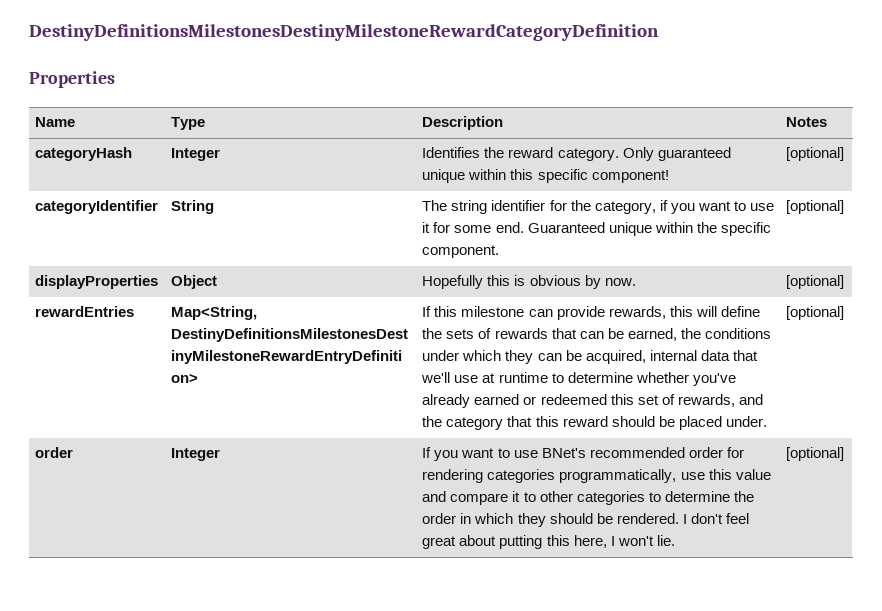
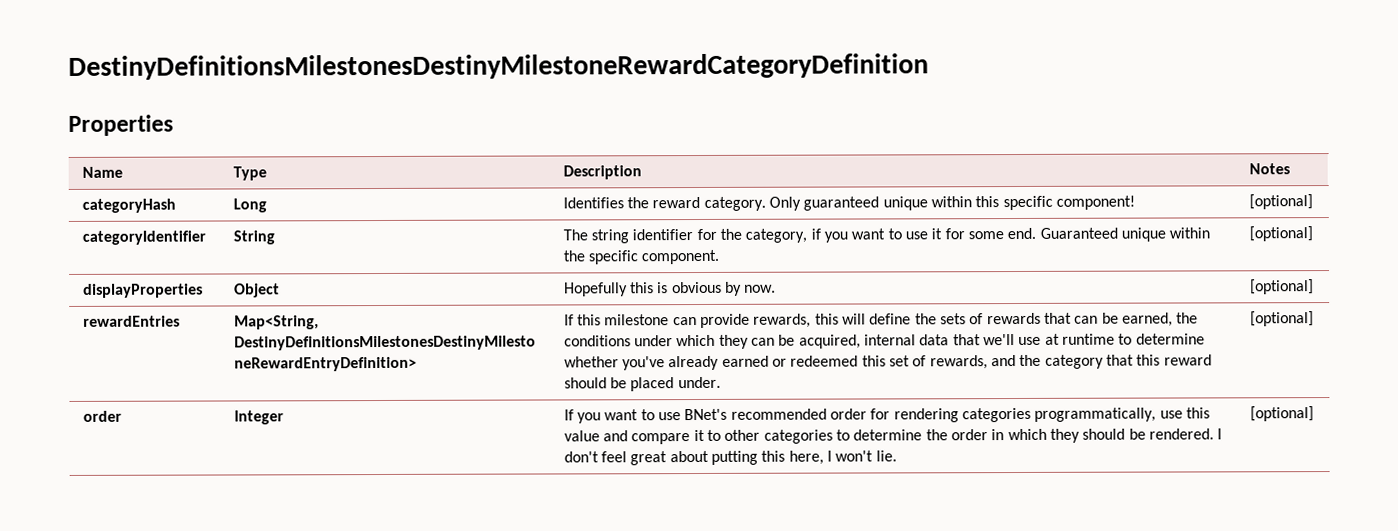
- categoryHash | Integer | Identifies the reward category. Only guaranteed unique within this specific component! | [optional]
+ categoryHash | Long | Identifies the reward category. Only guaranteed unique within this specific component! | [optional]

